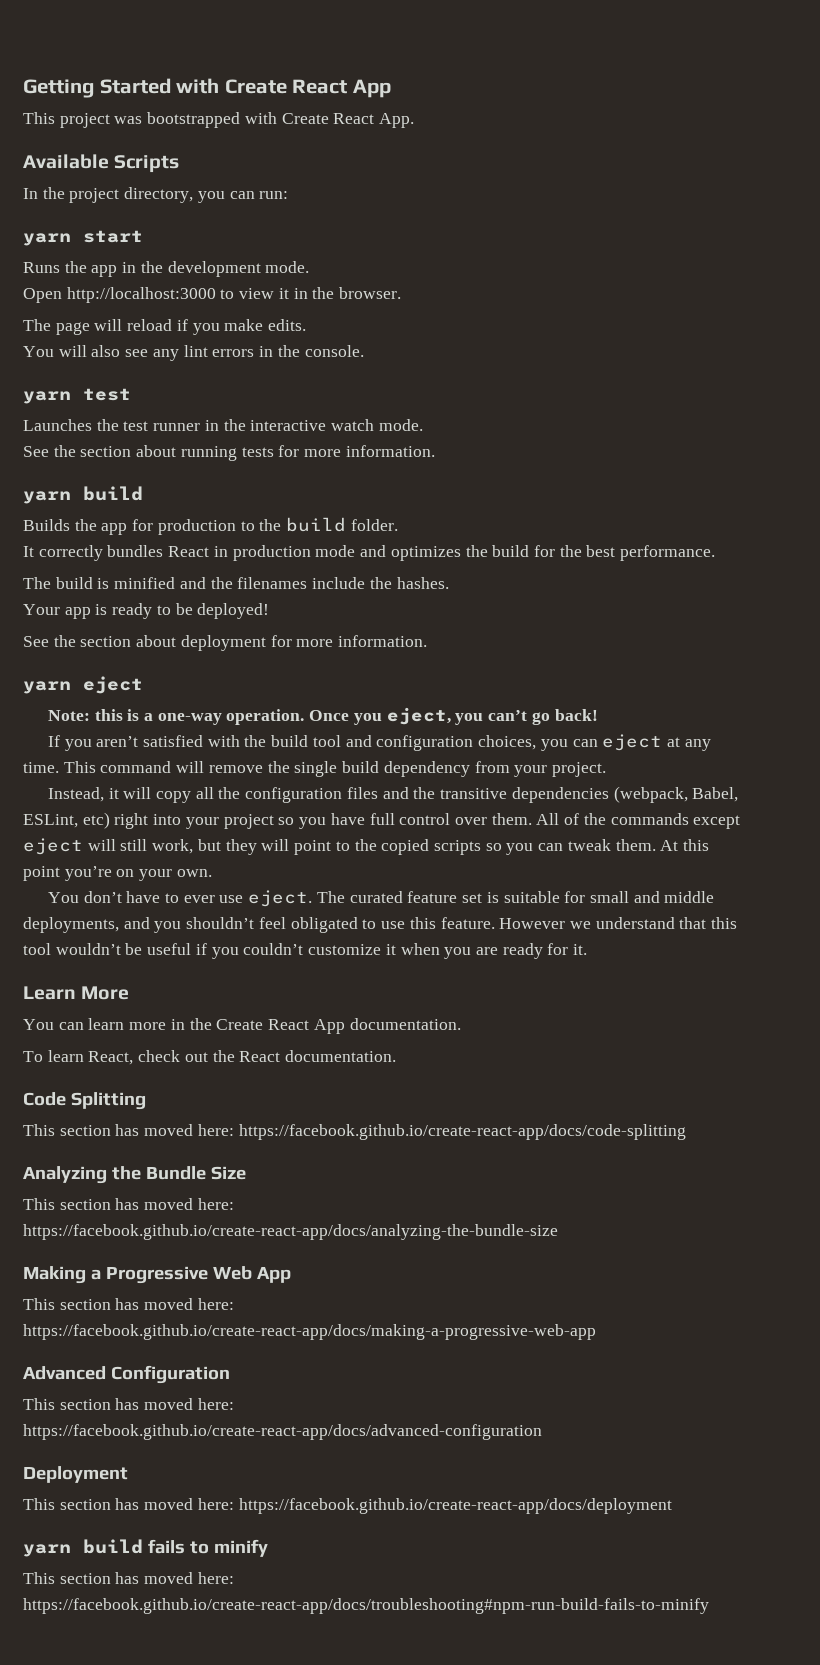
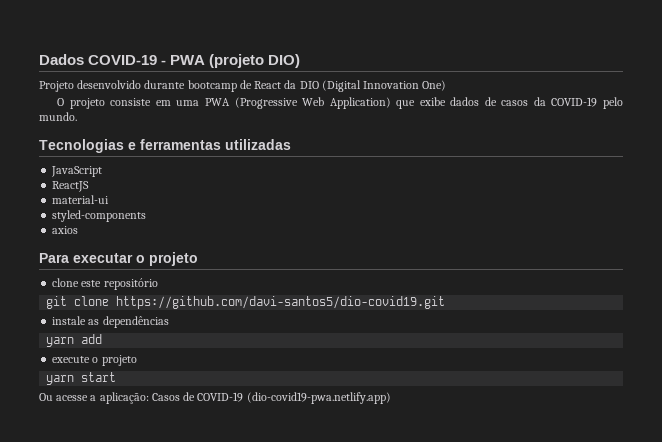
- Getting Started with Create React App
- This project was bootstrapped with Create React App.
- Available Scripts
- In the project directory, you can run:
+ Dados COVID-19 - PWA (projeto DIO)
+ Projeto desenvolvido durante bootcamp de React da DIO (Digital Innovation One)
+ O projeto consiste em uma PWA (Progressive Web Application) que exibe dados de casos da COVID-19 pelo mundo.
+ Tecnologias e ferramentas utilizadas
+ JavaScript
+ ReactJS
+ material-ui
+ styled-components
+ axios
+ Para executar o projeto
+ clone este repositório
+ git clone https://github.com/davi-santos5/dio-covid19.git
+ instale as dependências
+ yarn add
+ execute o projeto
  yarn start
- Runs the app in the development mode.
- Open http://localhost:3000 to view it in the browser.
- The page will reload if you make edits.
- You will also see any lint errors in the console.
- yarn test
- Launches the test runner in the interactive watch mode.
- See the section about running tests for more information.
- yarn build
- Builds the app for production to the build folder.
- It correctly bundles React in production mode and optimizes the build for the best performance.
- The build is minified and the filenames include the hashes.
- Your app is ready to be deployed!
- See the section about deployment for more information.
- yarn eject
- Note: this is a one-way operation. Once you eject, you can’t go back!
- If you aren’t satisfied with the build tool and configuration choices, you can eject at any time. This command will remove the single build dependency from your project.
- Instead, it will copy all the configuration files and the transitive dependencies (webpack, Babel, ESLint, etc) right into your project so you have full control over them. All of the commands except eject will still work, but they will point to the copied scripts so you can tweak them. At this point you’re on your own.
- You don’t have to ever use eject. The curated feature set is suitable for small and middle deployments, and you shouldn’t feel obligated to use this feature. However we understand that this tool wouldn’t be useful if you couldn’t customize it when you are ready for it.
- Learn More
- You can learn more in the Create React App documentation.
- To learn React, check out the React documentation.
- Code Splitting
- This section has moved here: https://facebook.github.io/create-react-app/docs/code-splitting
- Analyzing the Bundle Size
- This section has moved here: https://facebook.github.io/create-react-app/docs/analyzing-the-bundle-size
- Making a Progressive Web App
- This section has moved here: https://facebook.github.io/create-react-app/docs/making-a-progressive-web-app
- Advanced Configuration
- This section has moved here: https://facebook.github.io/create-react-app/docs/advanced-configuration
- Deployment
- This section has moved here: https://facebook.github.io/create-react-app/docs/deployment
- yarn build fails to minify
- This section has moved here: https://facebook.github.io/create-react-app/docs/troubleshooting#npm-run-build-fails-to-minify
+ Ou acesse a aplicação: Casos de COVID-19 (dio-covid19-pwa.netlify.app)

